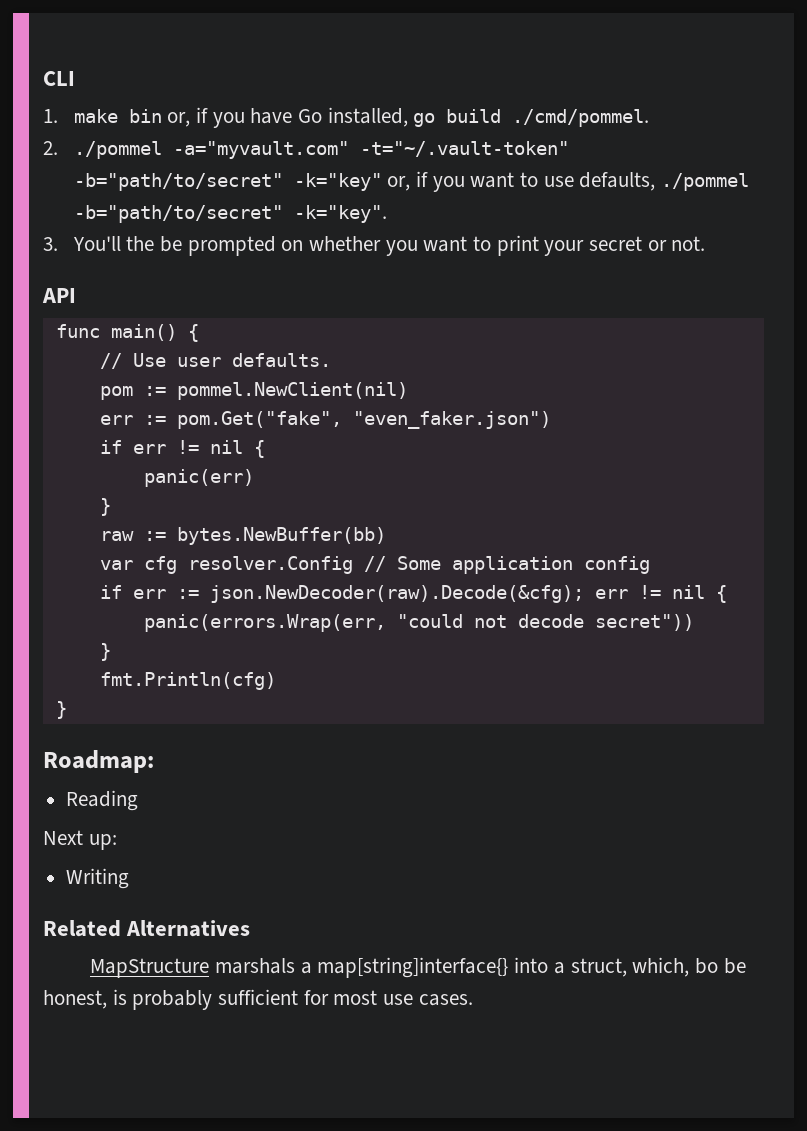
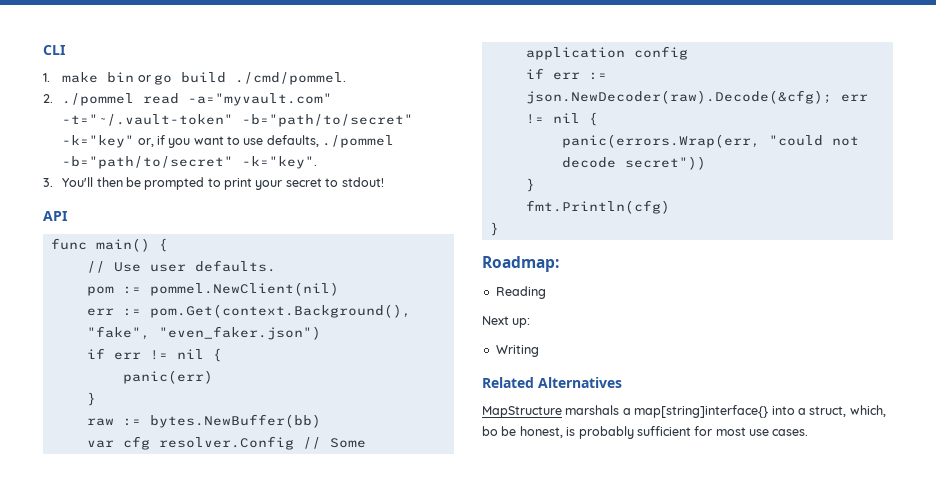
- 1. make bin or, if you have Go installed, go build ./cmd/pommel.
+ 1. make bin or go build ./cmd/pommel.
- 2. ./pommel -a="myvault.com" -t="~/.vault-token" -b="path/to/secret" -k="key" or, if you want to use defaults, ./pommel -b="path/to/secret" -k="key".
+ 2. ./pommel read -a="myvault.com" -t="~/.vault-token" -b="path/to/secret" -k="key" or, if you want to use defaults, ./pommel -b="path/to/secret" -k="key".
- 3. You'll the be prompted on whether you want to print your secret or not.
+ 3. You'll then be prompted to print your secret to stdout!
- err := pom.Get("fake", "even_faker.json")
+ err := pom.Get(context.Background(), "fake", "even_faker.json")

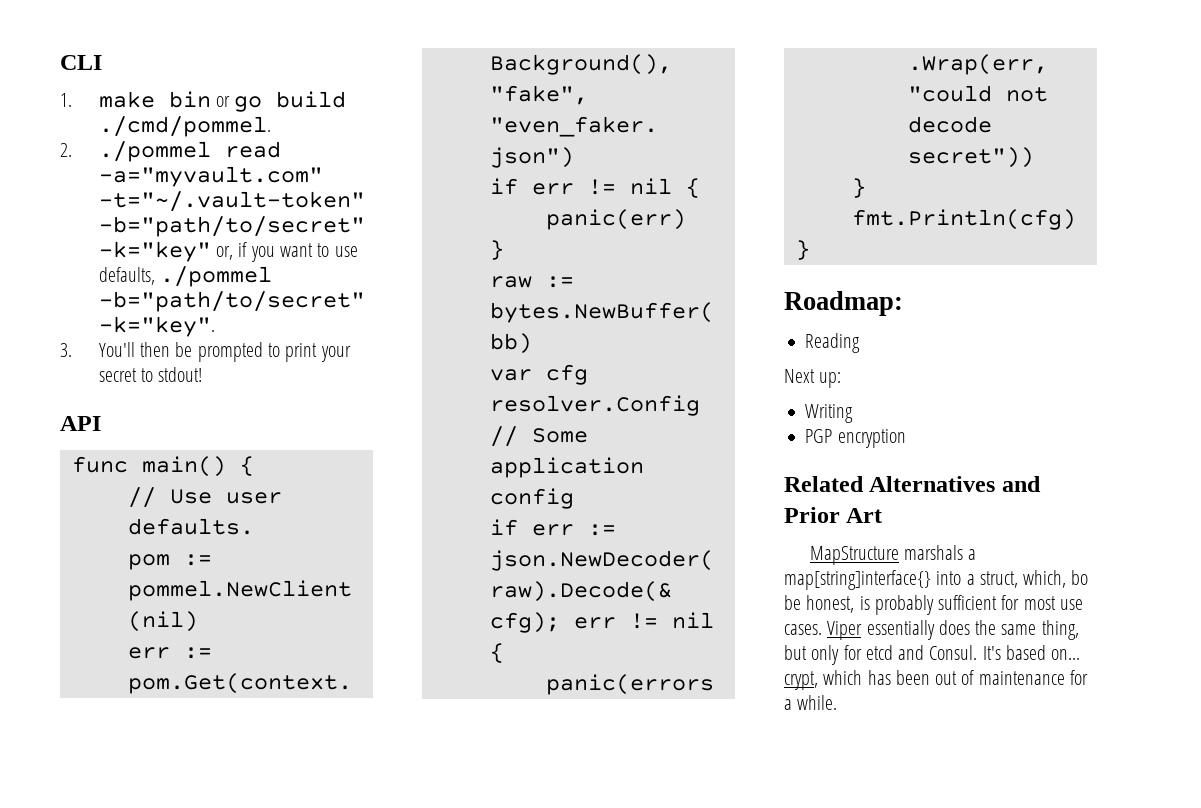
+ PGP encryption
- Related Alternatives
+ Related Alternatives and Prior Art
+ Viper essentially does the same thing, but only for etcd and Consul. It's based on... crypt, which has been out of maintenance for a while.

